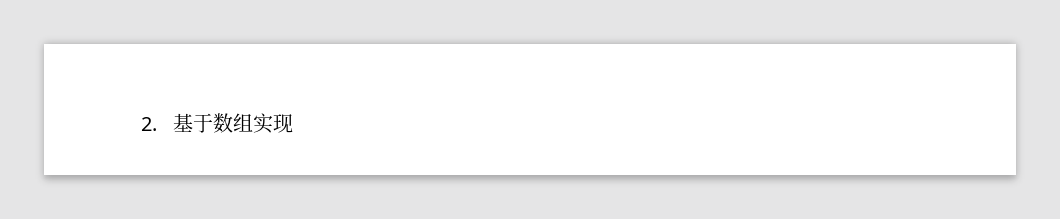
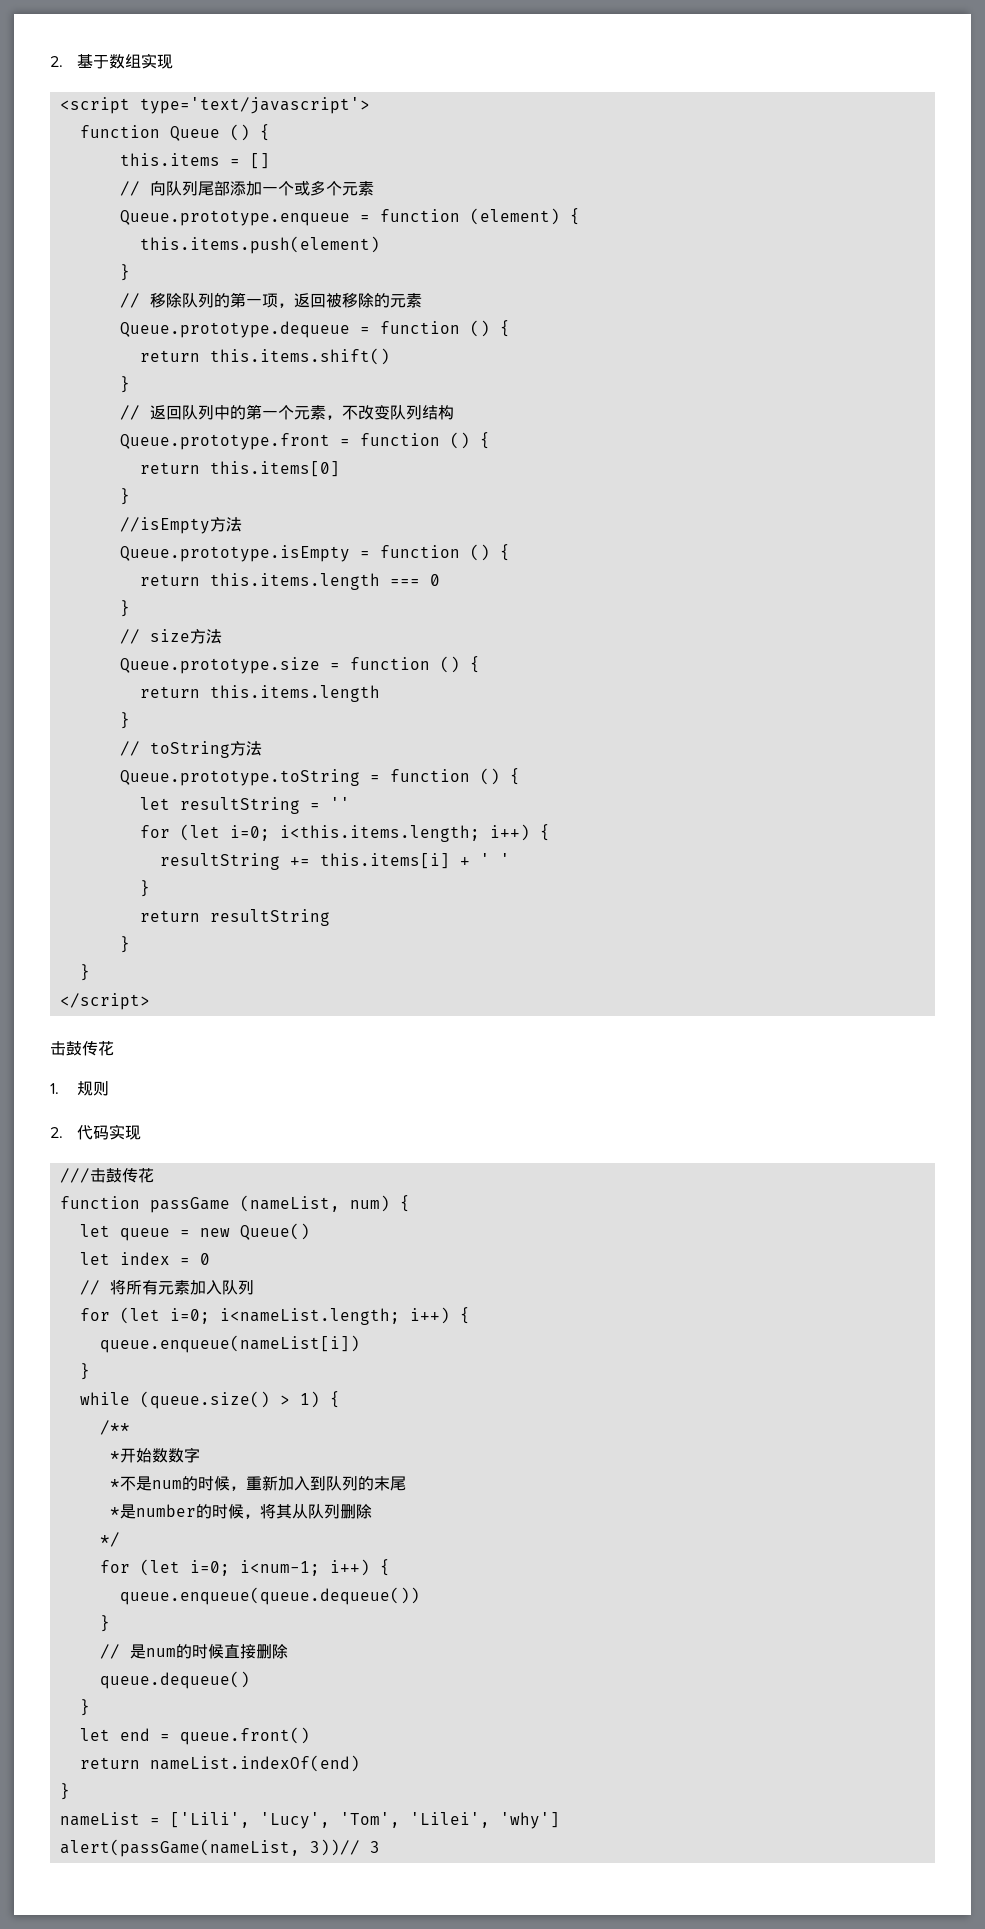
+ <script type='text/javascript'>
+ function Queue () {
+ this.items = []
+ // 向队列尾部添加一个或多个元素
+ Queue.prototype.enqueue = function (element) {
+ this.items.push(element)
+ }
+ // 移除队列的第一项，返回被移除的元素
+ Queue.prototype.dequeue = function () {
+ return this.items.shift()
+ }
+ // 返回队列中的第一个元素，不改变队列结构
+ Queue.prototype.front = function () {
+ return this.items[0]
+ }
+ //isEmpty方法
+ Queue.prototype.isEmpty = function () {
+ return this.items.length === 0
+ }
+ // size方法
+ Queue.prototype.size = function () {
+ return this.items.length
+ }
+ // toString方法
+ Queue.prototype.toString = function () {
+ let resultString = ''
+ for (let i=0; i<this.items.length; i++) {
+ resultString += this.items[i] + ' '
+ }
+ return resultString
+ }
+ }
+ </script>
+ 击鼓传花
+ 1.规则
+ 2.代码实现
+ ///击鼓传花
+ function passGame (nameList, num) {
+ let queue = new Queue()
+ let index = 0
+ // 将所有元素加入队列
+ for (let i=0; i<nameList.length; i++) {
+ queue.enqueue(nameList[i])
+ }
+ while (queue.size() > 1) {
+ /**
+ *开始数数字
+ *不是num的时候，重新加入到队列的末尾
+ *是number的时候，将其从队列删除
+ */
+ for (let i=0; i<num-1; i++) {
+ queue.enqueue(queue.dequeue())
+ }
+ // 是num的时候直接删除
+ queue.dequeue()
+ }
+ let end = queue.front()
+ return nameList.indexOf(end)
+ }
+ nameList = ['Lili', 'Lucy', 'Tom', 'Lilei', 'why']
+ alert(passGame(nameList, 3))// 3

